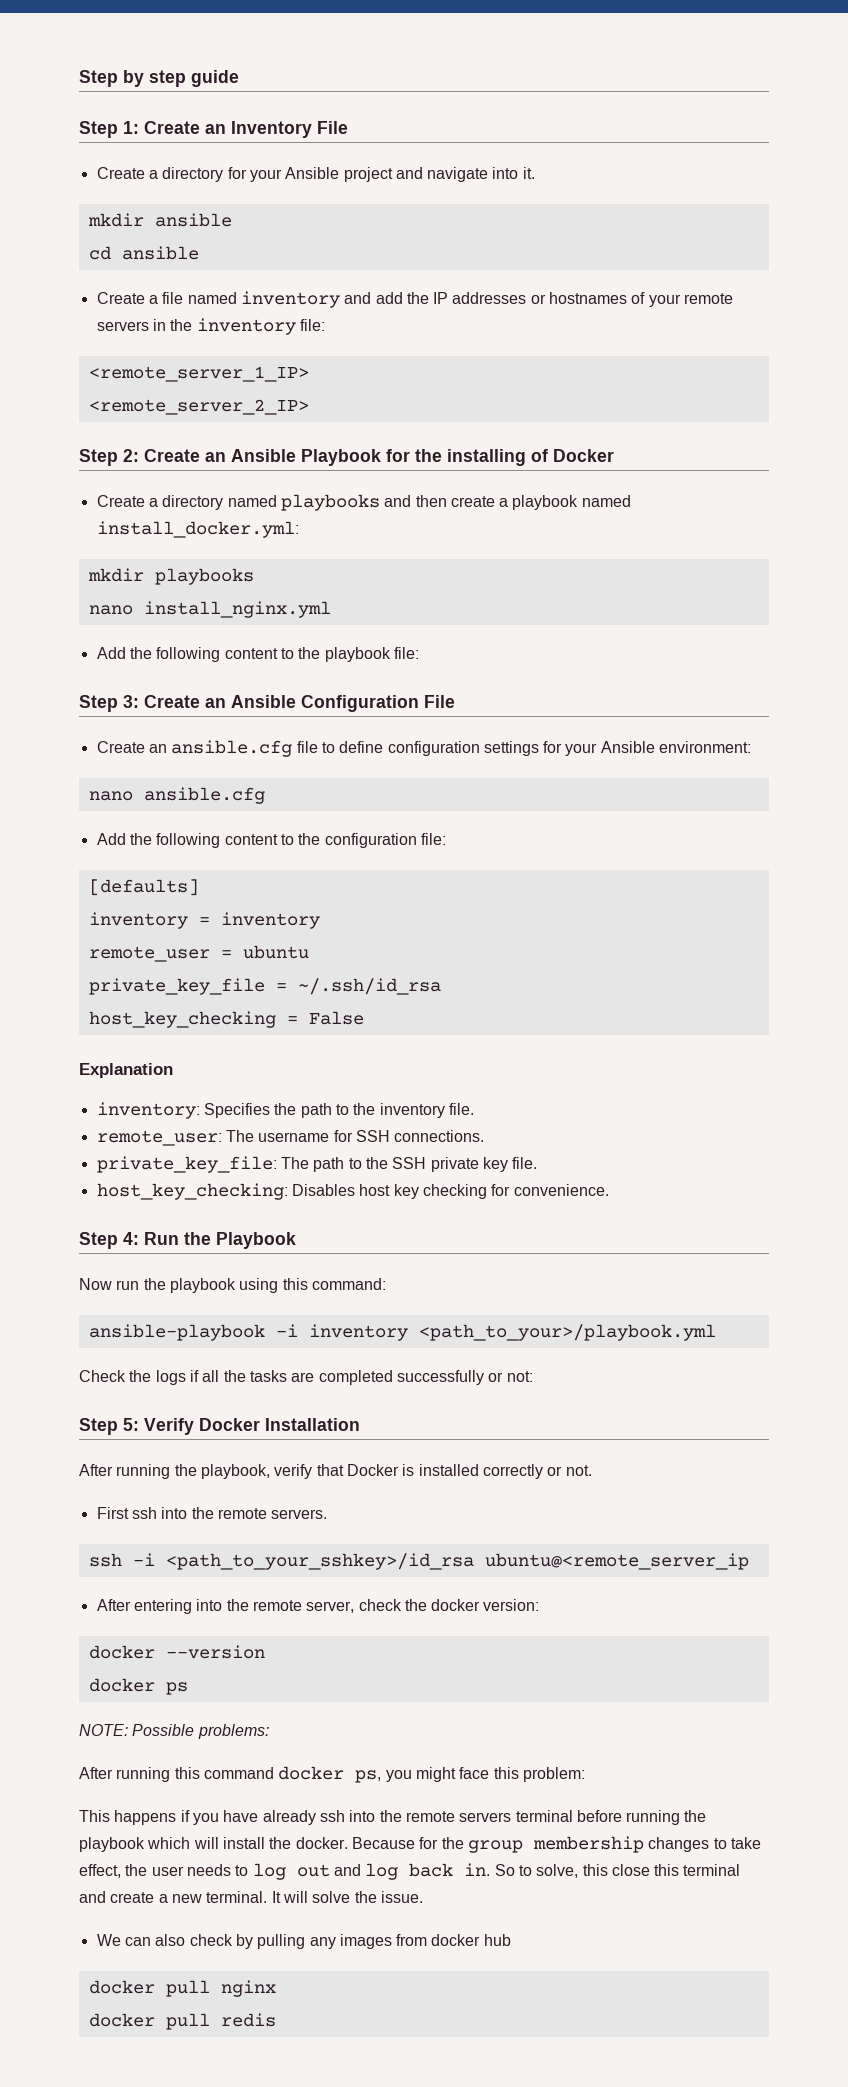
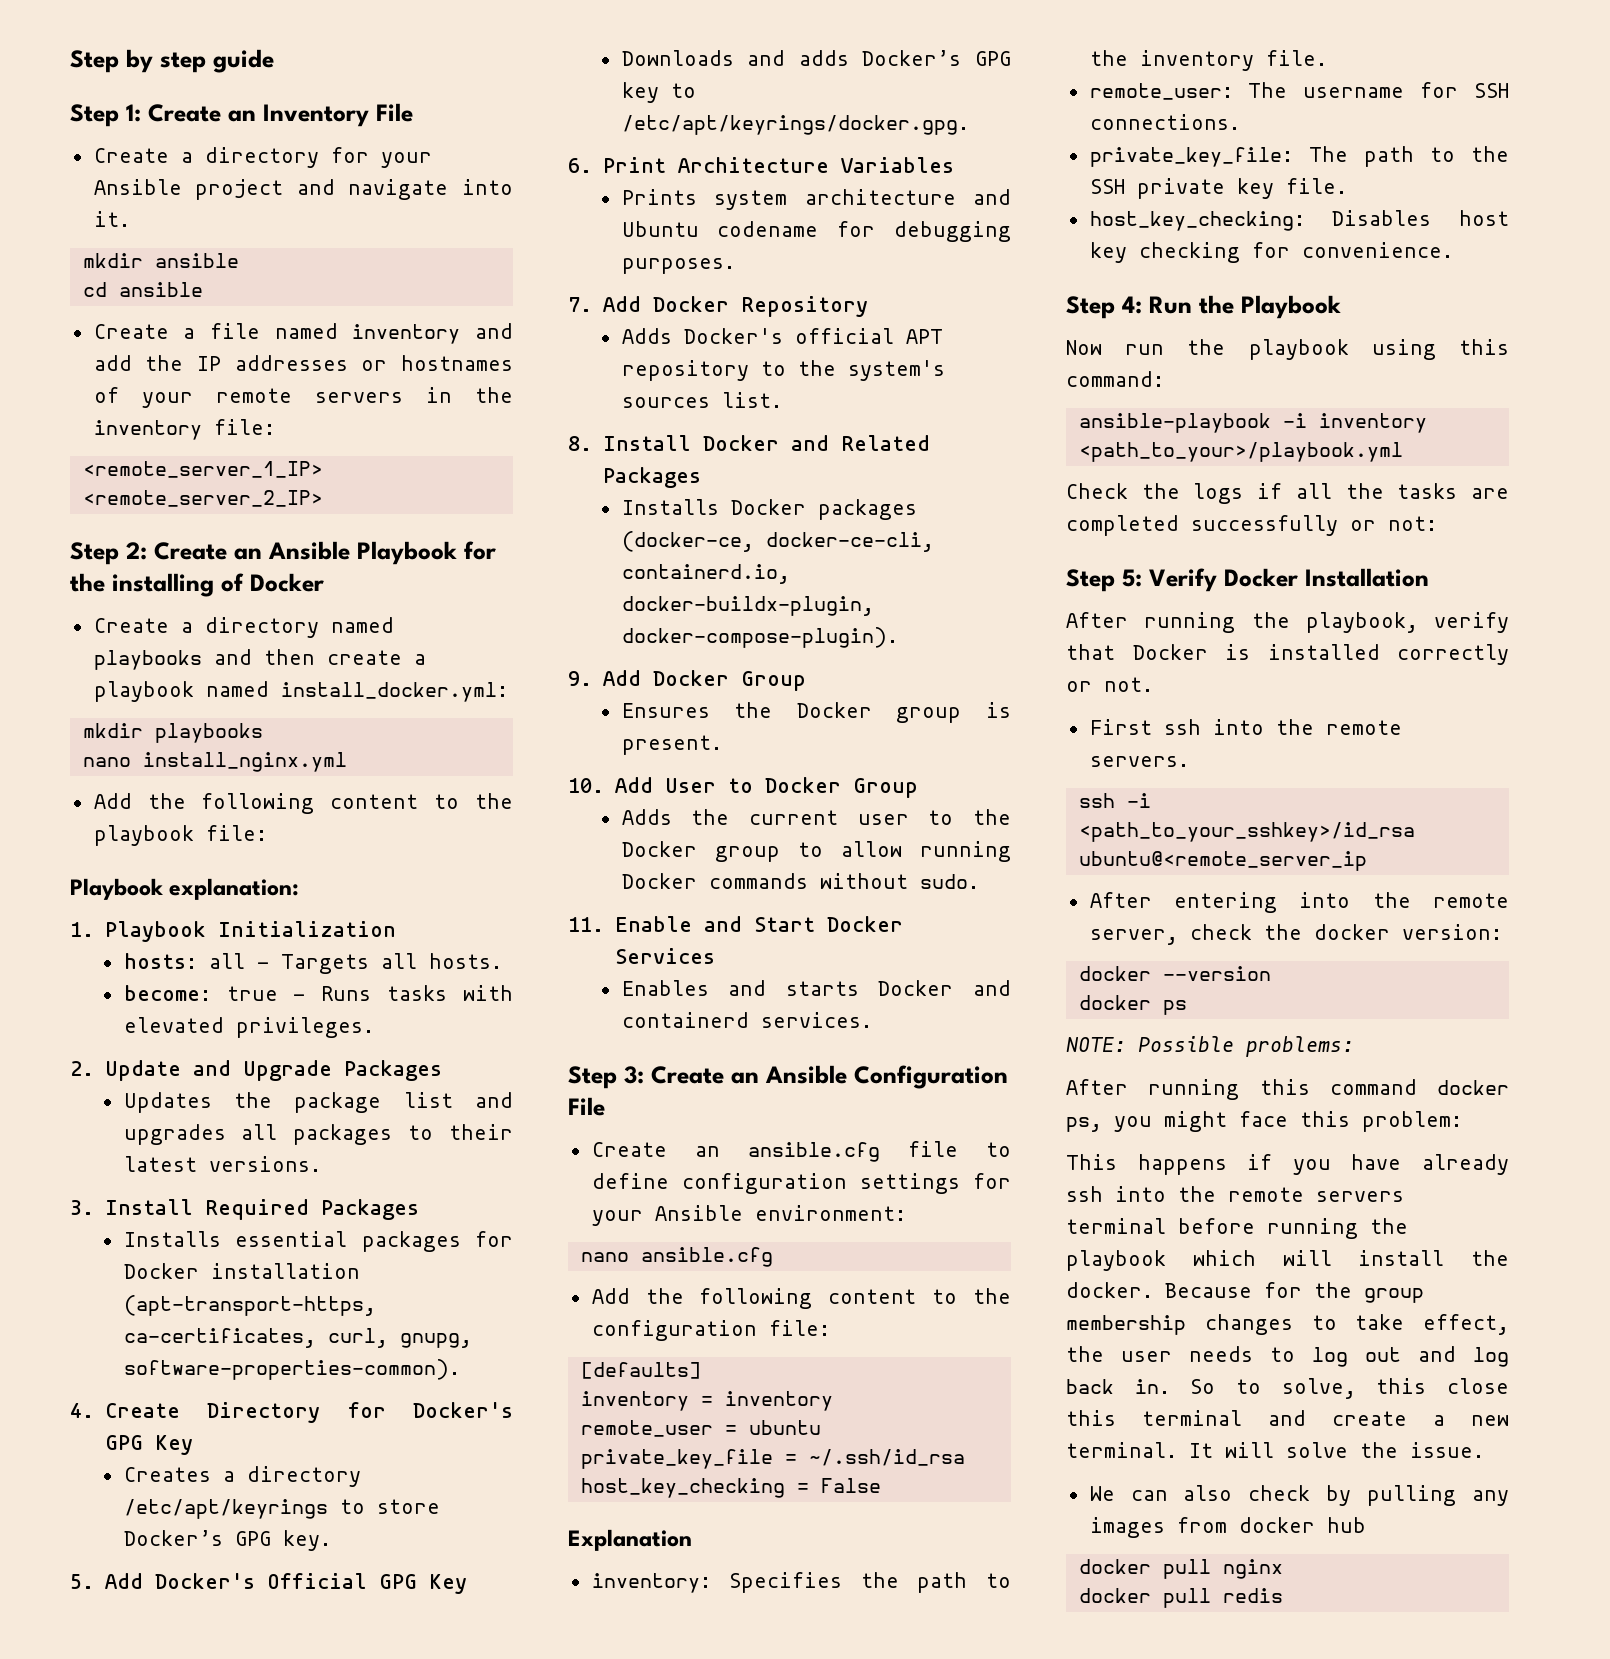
+ Playbook explanation:
+ 1. Playbook Initialization
+ hosts: all - Targets all hosts.
+ become: true - Runs tasks with elevated privileges.
+ 2. Update and Upgrade Packages
+ Updates the package list and upgrades all packages to their latest versions.
+ 3. Install Required Packages
+ Installs essential packages for Docker installation (apt-transport-https, ca-certificates, curl, gnupg, software-properties-common).
+ 4. Create Directory for Docker's GPG Key
+ Creates a directory /etc/apt/keyrings to store Docker’s GPG key.
+ 5. Add Docker's Official GPG Key
+ Downloads and adds Docker’s GPG key to /etc/apt/keyrings/docker.gpg.
+ 6. Print Architecture Variables
+ Prints system architecture and Ubuntu codename for debugging purposes.
+ 7. Add Docker Repository
+ Adds Docker's official APT repository to the system's sources list.
+ 8. Install Docker and Related Packages
+ Installs Docker packages (docker-ce, docker-ce-cli, containerd.io, docker-buildx-plugin, docker-compose-plugin).
+ 9. Add Docker Group
+ Ensures the Docker group is present.
+ 10. Add User to Docker Group
+ Adds the current user to the Docker group to allow running Docker commands without sudo.
+ 11. Enable and Start Docker Services
+ Enables and starts Docker and containerd services.

